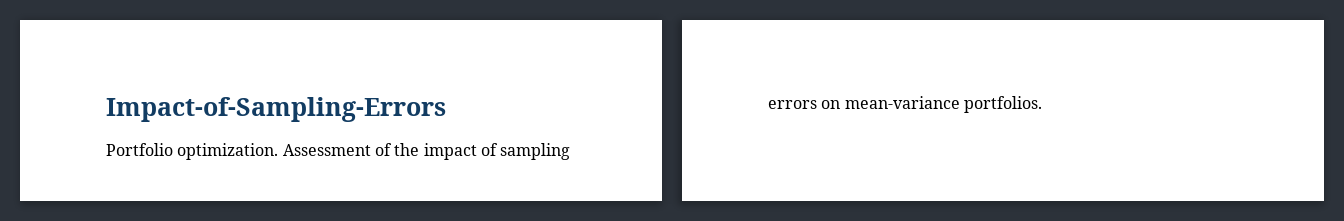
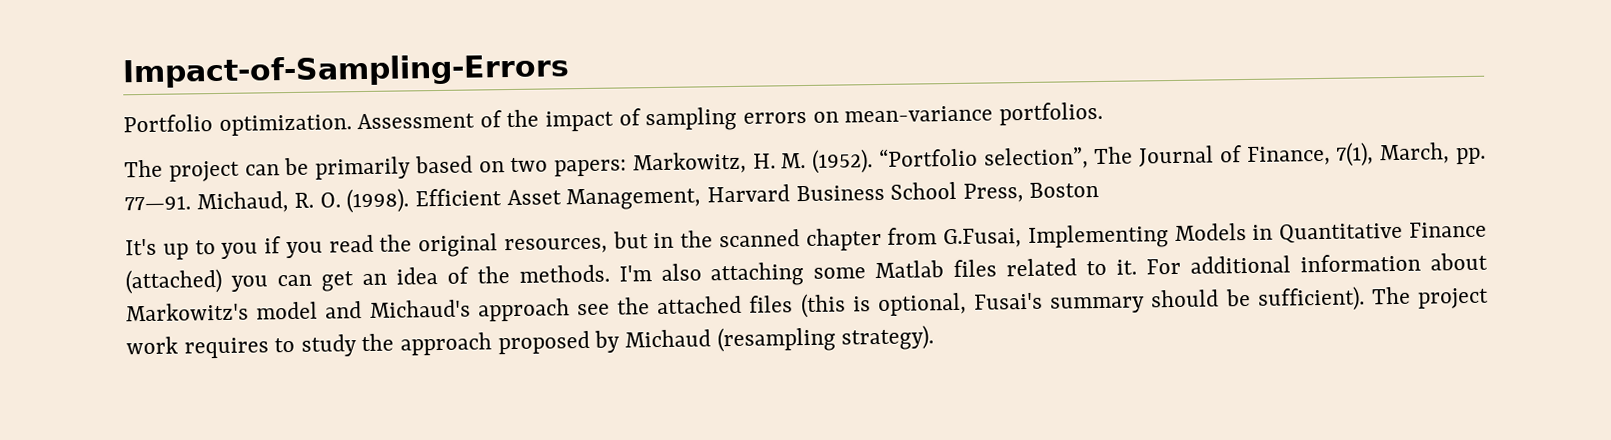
+ The project can be primarily based on two papers: Markowitz, H. M. (1952). “Portfolio selection”, The Journal of Finance, 7(1), March, pp. 77—91. Michaud, R. O. (1998). Efficient Asset Management, Harvard Business School Press, Boston
+ It's up to you if you read the original resources, but in the scanned chapter from G.Fusai, Implementing Models in Quantitative Finance (attached) you can get an idea of the methods. I'm also attaching some Matlab files related to it. For additional information about Markowitz's model and Michaud's approach see the attached files (this is optional, Fusai's summary should be sufficient). The project work requires to study the approach proposed by Michaud (resampling strategy).

